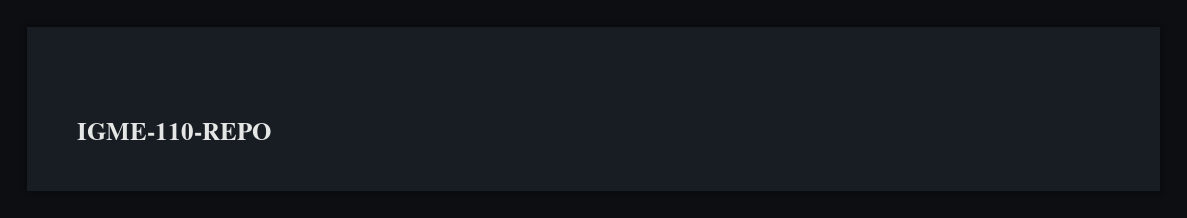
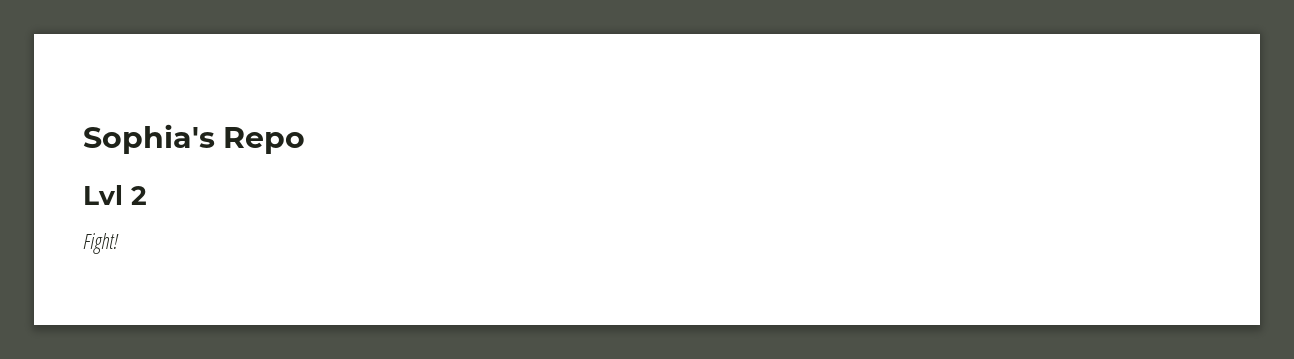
- IGME-110-REPO
+ Sophia's Repo
+ Lvl 2
+ Fight!

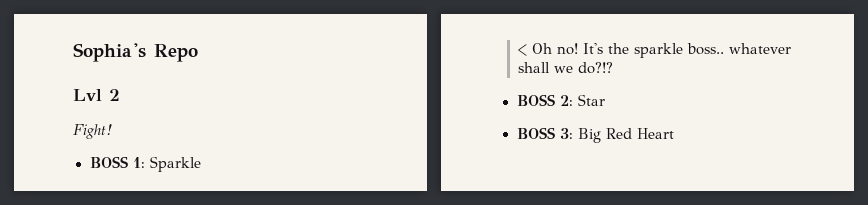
+ BOSS 1: Sparkle
+ < Oh no! It's the sparkle boss.. whatever shall we do?!?
+ BOSS 2: Star
+ BOSS 3: Big Red Heart

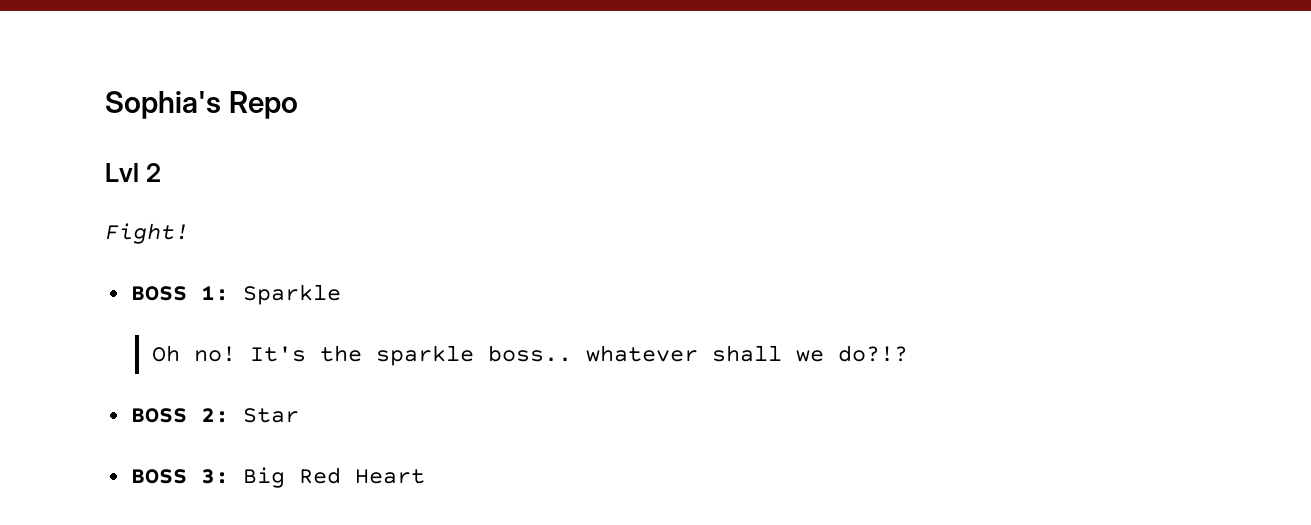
- < Oh no!
+ Oh no!

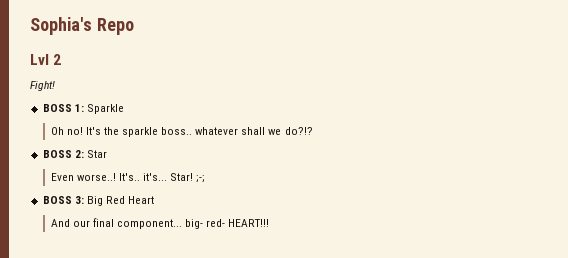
+ Even worse..! It's.. it's... Star! ;-;
+ And our final component... big- red- HEART!!!

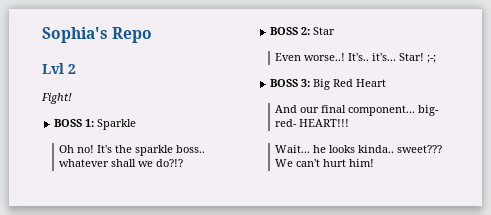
+ Wait... he looks kinda.. sweet??? We can't hurt him!

